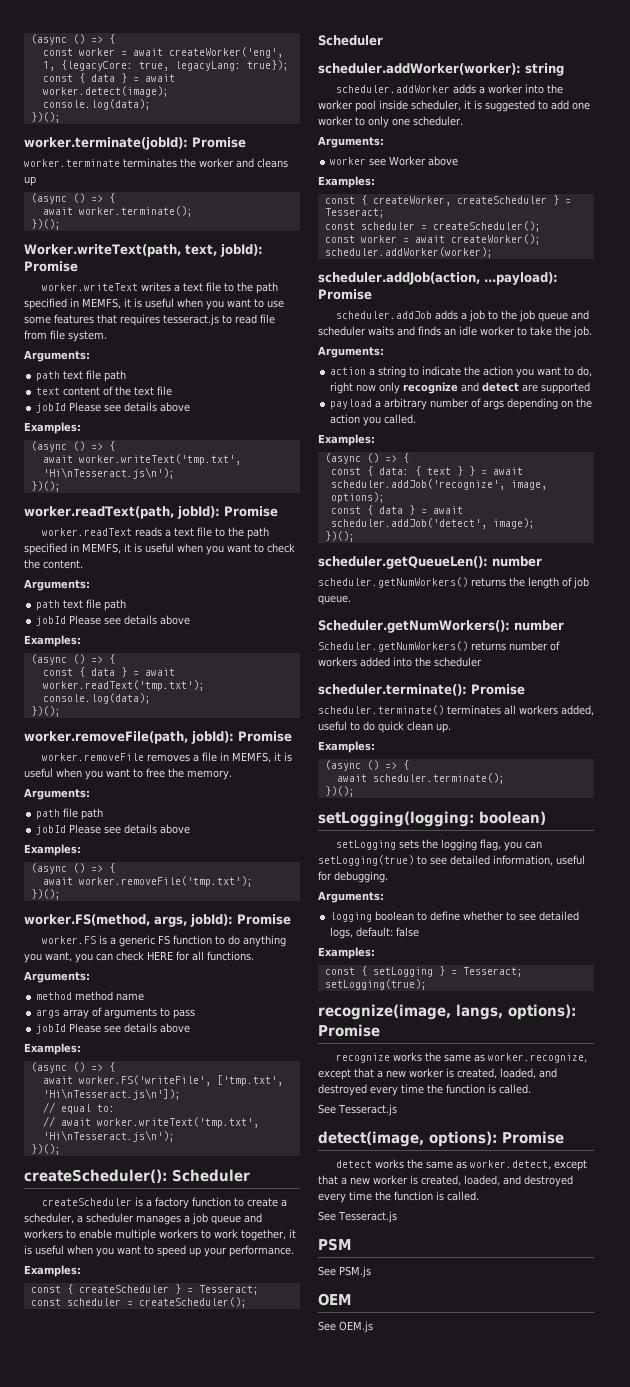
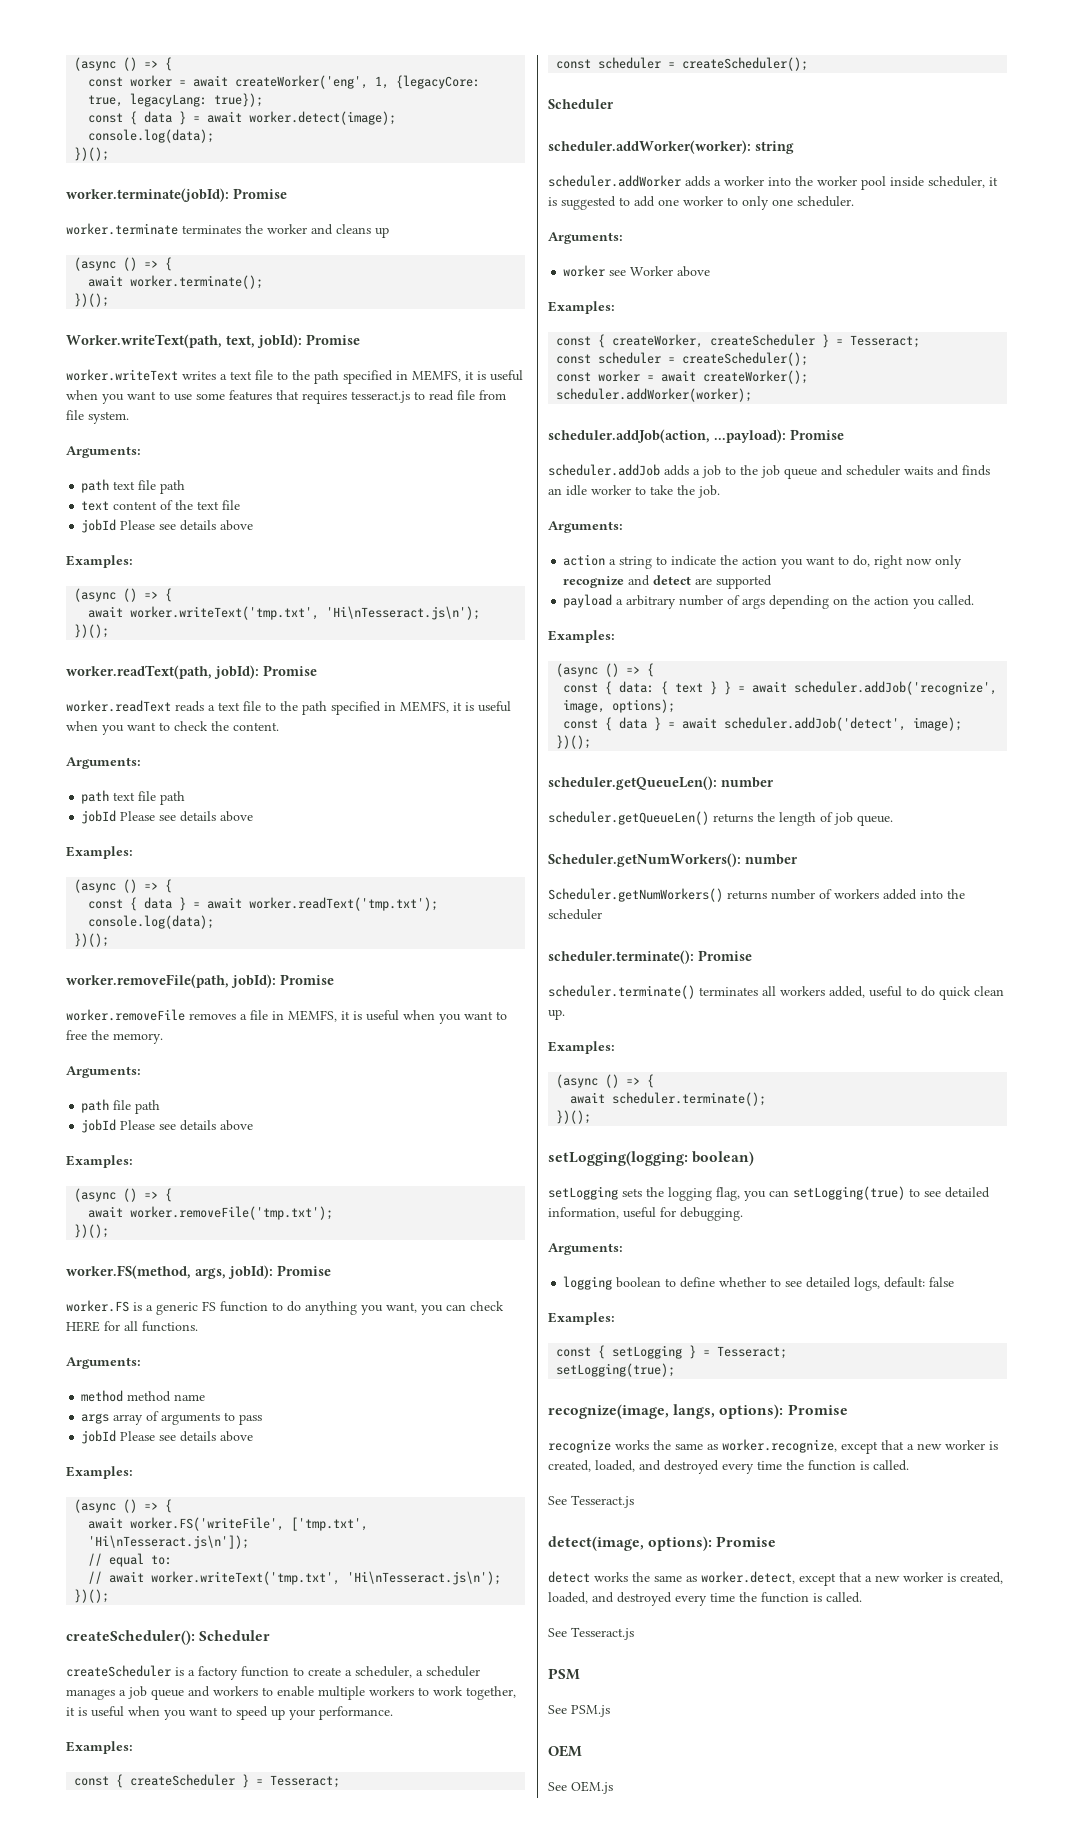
- scheduler.getNumWorkers() returns the length of job queue.
+ scheduler.getQueueLen() returns the length of job queue.

